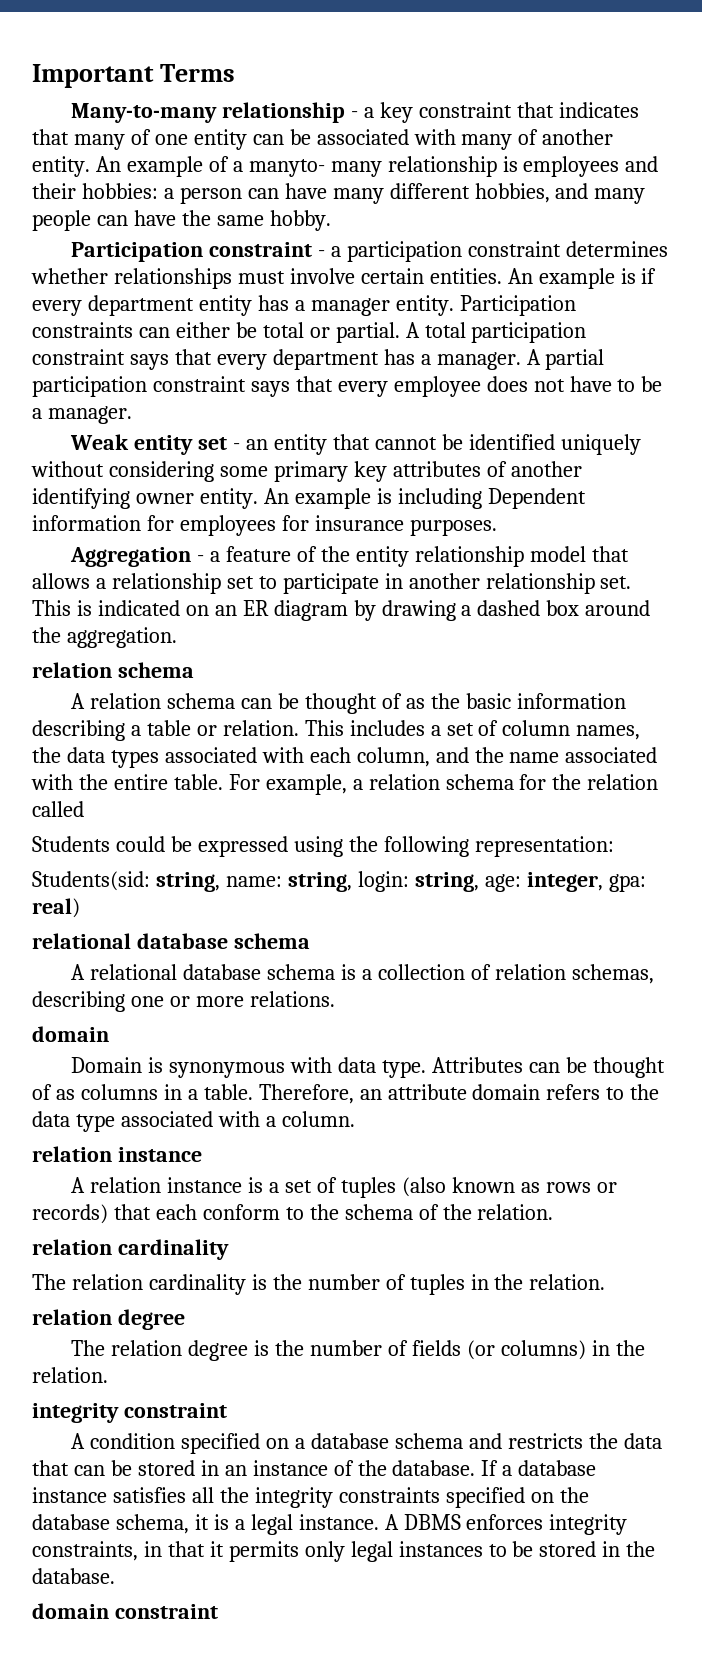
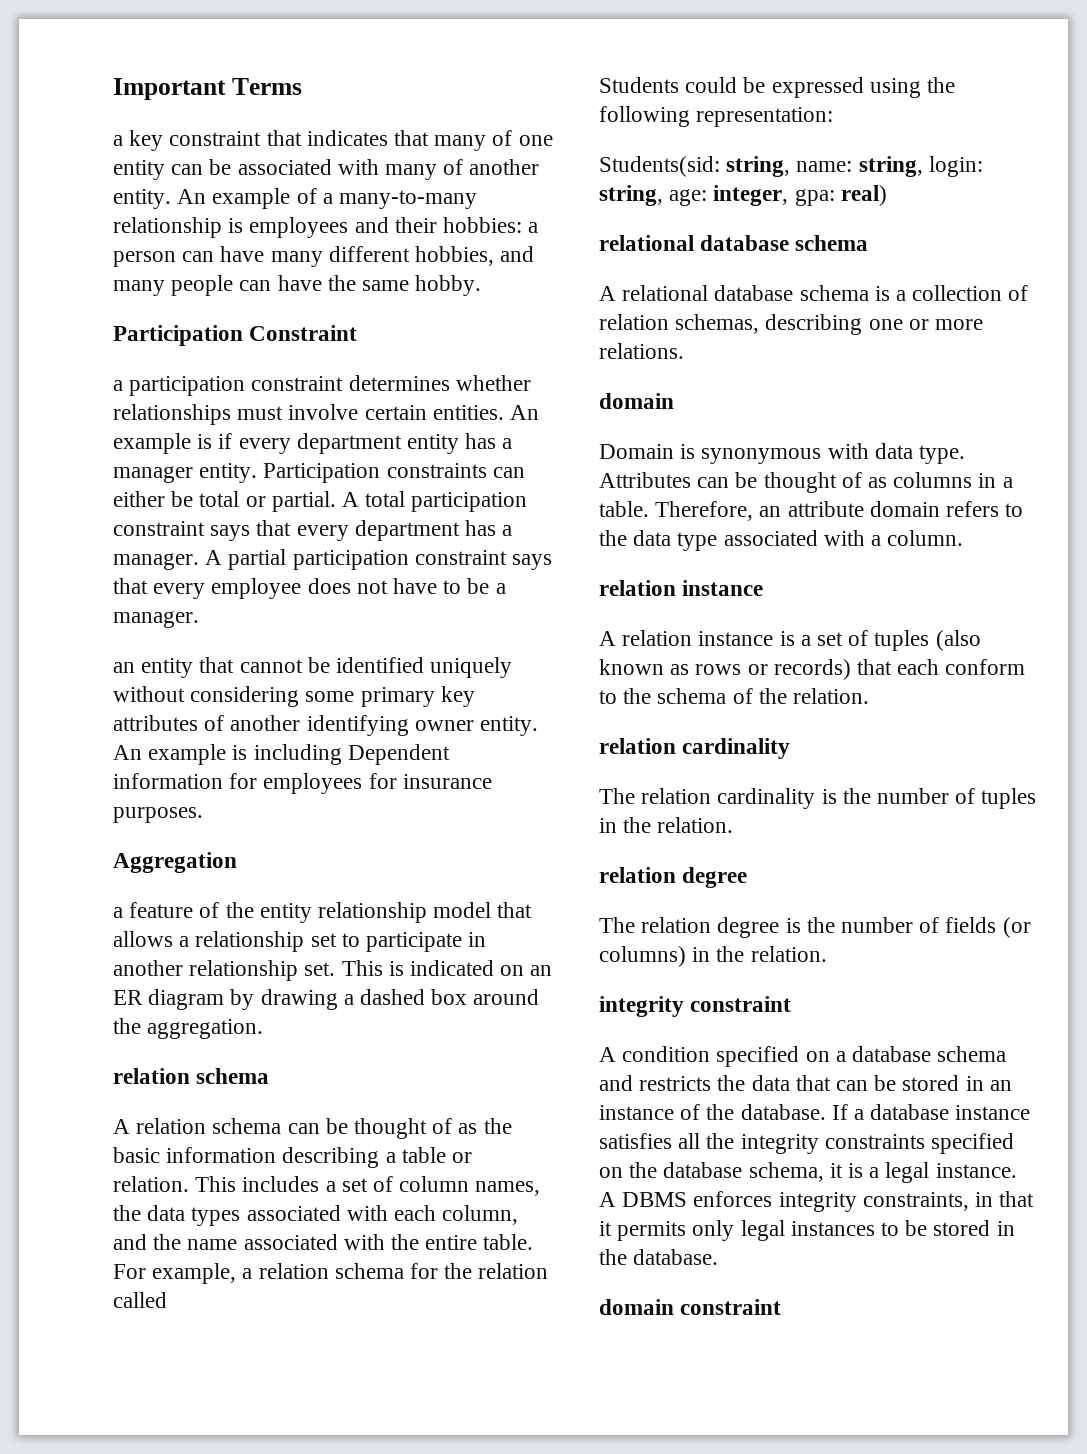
- Many-to-many relationship - a key constraint that indicates that many of one entity can be associated with many of another entity.
+ a key constraint that indicates that many of one entity can be associated with many of another entity.
- An example of a manyto- many relationship is employees and their hobbies: a person can have many different hobbies, and many people can have the same hobby.
+ An example of a many-to-many relationship is employees and their hobbies: a person can have many different hobbies, and many people can have the same hobby.
- Participation constraint - a participation constraint determines whether relationships must involve certain entities.
+ Participation Constraint
+ a participation constraint determines whether relationships must involve certain entities.
- Weak entity set - an entity that cannot be identified uniquely without considering some primary key attributes of another identifying owner entity.
+ an entity that cannot be identified uniquely without considering some primary key attributes of another identifying owner entity.
- Aggregation - a feature of the entity relationship model that allows a relationship set to participate in another relationship set.
+ Aggregation
+ a feature of the entity relationship model that allows a relationship set to participate in another relationship set.

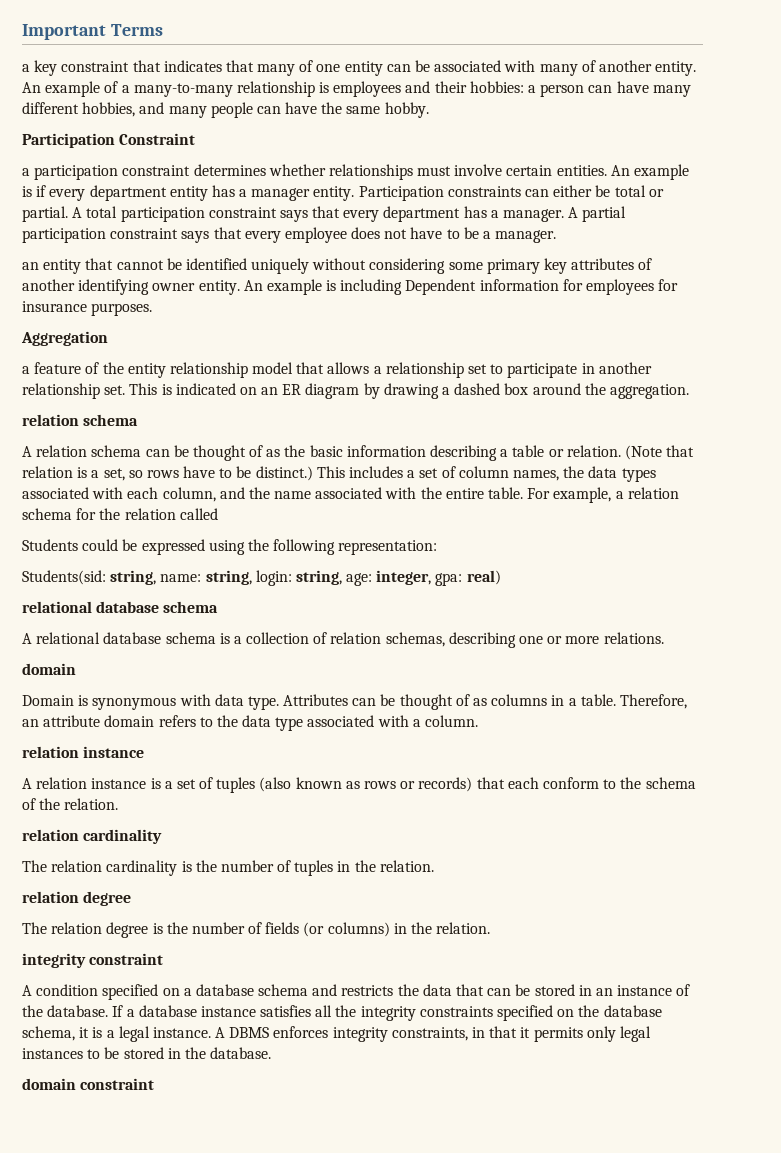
+ (Note that relation is a set, so rows have to be distinct.)

